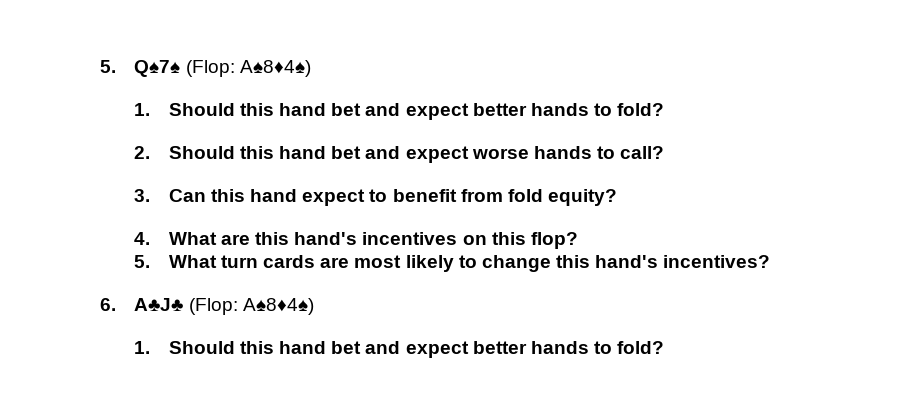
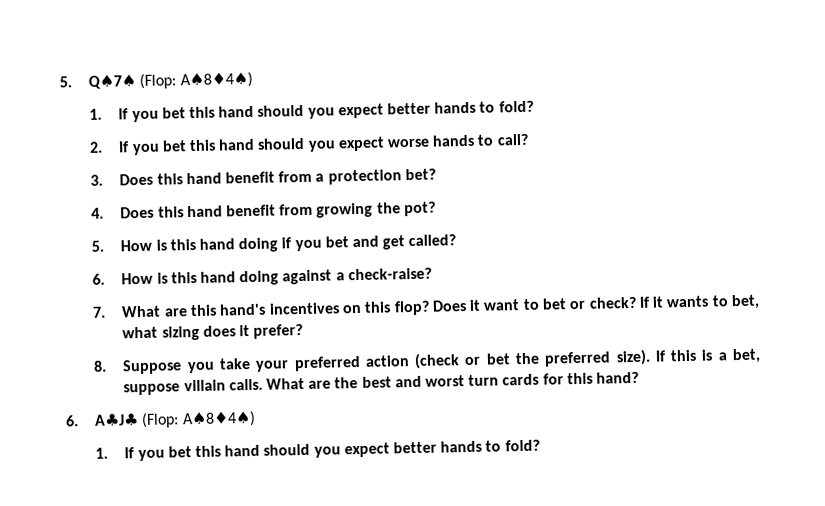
  5. Q♠7♠ (Flop: A♠8♦4♠)
- 1. Should this hand bet and expect better hands to fold?
+ 1. If you bet this hand should you expect better hands to fold?
- 2. Should this hand bet and expect worse hands to call?
+ 2. If you bet this hand should you expect worse hands to call?
- 3. Can this hand expect to benefit from fold equity?
- 4. What are this hand's incentives on this flop?
- 5. What turn cards are most likely to change this hand's incentives?
+ 3. Does this hand benefit from a protection bet?
+ 4. Does this hand benefit from growing the pot?
+ 5. How is this hand doing if you bet and get called?
+ 6. How is this hand doing against a check-raise?
+ 7. What are this hand's incentives on this flop? Does it want to bet or check? If it wants to bet, what sizing does it prefer?
+ 8. Suppose you take your preferred action (check or bet the preferred size). If this is a bet, suppose villain calls. What are the best and worst turn cards for this hand?
  6. A♣J♣ (Flop: A♠8♦4♠)
- 1. Should this hand bet and expect better hands to fold?
+ 1. If you bet this hand should you expect better hands to fold?

